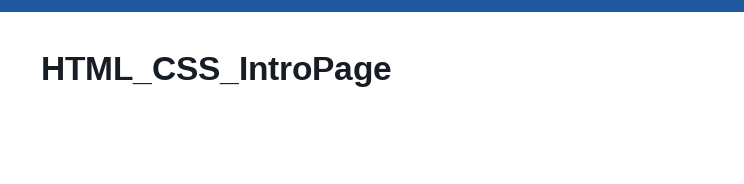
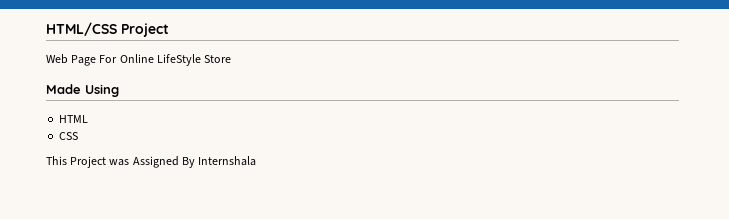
- HTML_CSS_IntroPage
+ HTML/CSS Project
+ Web Page For Online LifeStyle Store
+ Made Using
+ HTML
+ CSS
+ This Project was Assigned By Internshala

